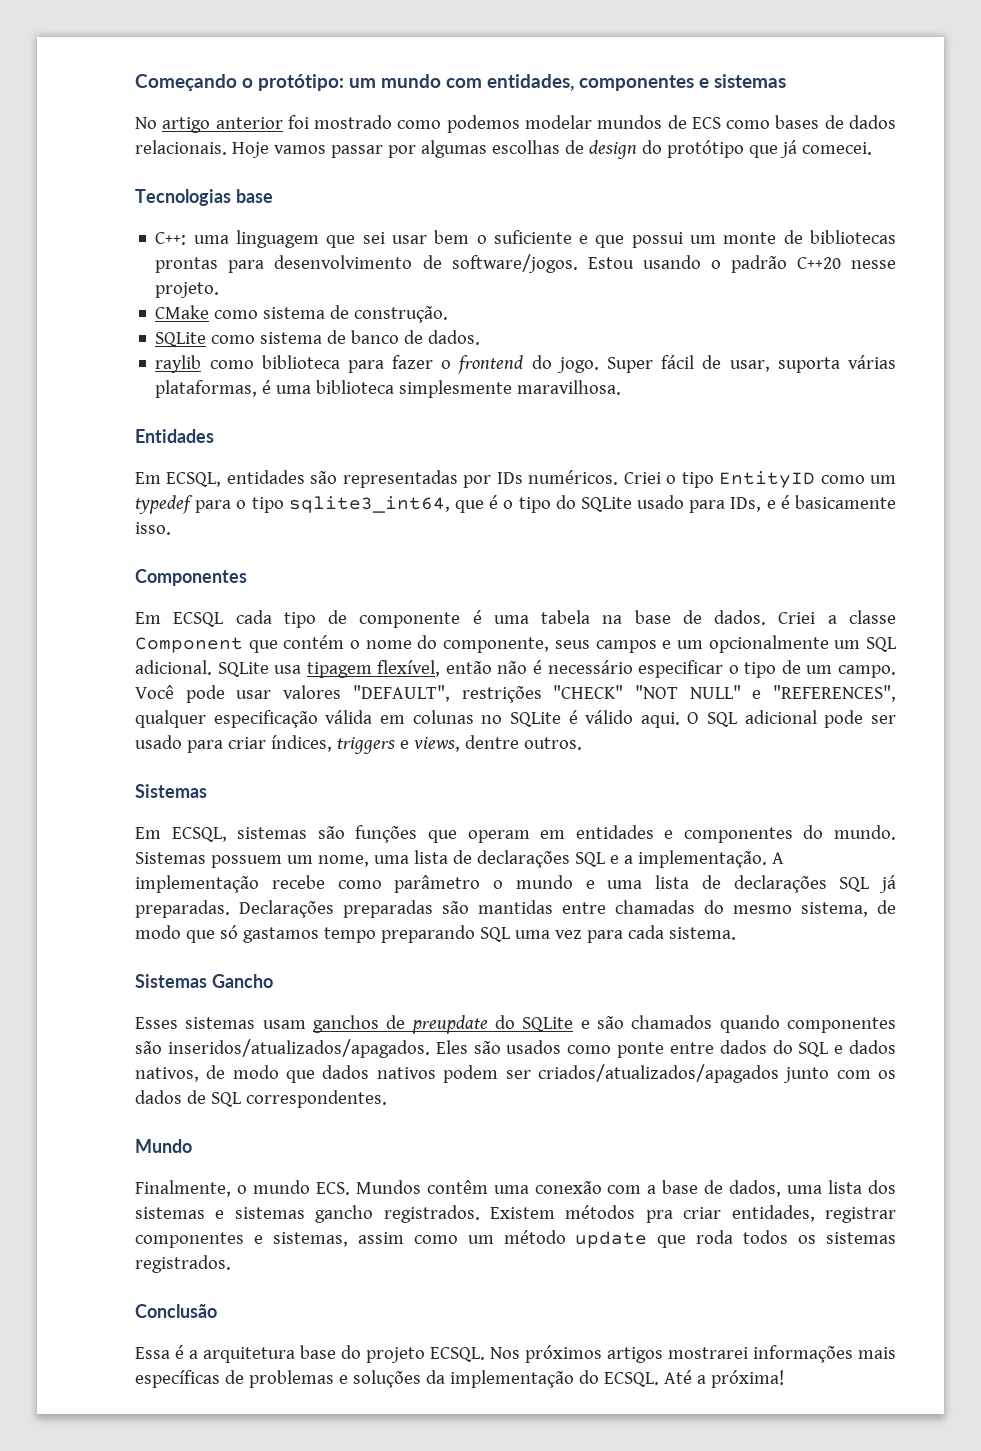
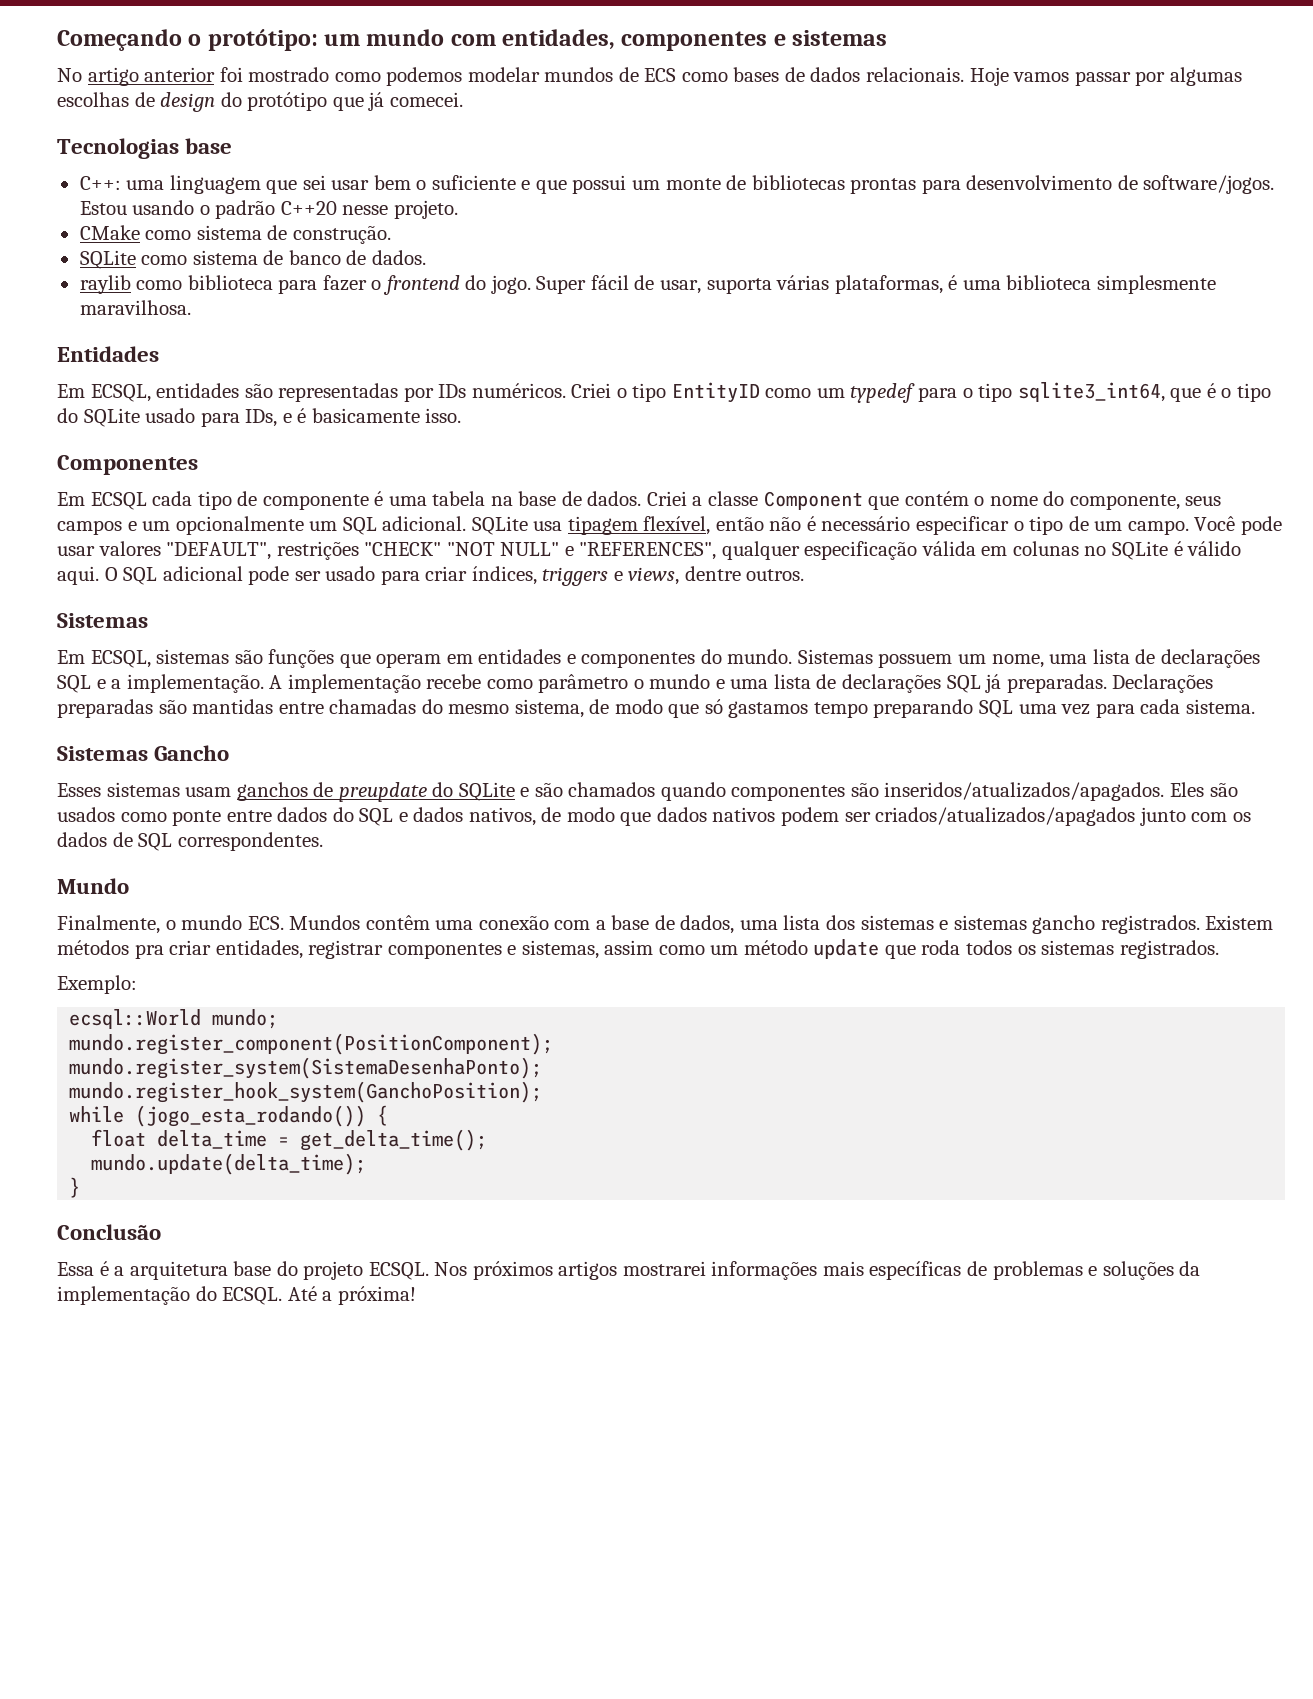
+ Exemplo:
+ ecsql::World mundo;
+ mundo.register_component(PositionComponent);
+ mundo.register_system(SistemaDesenhaPonto);
+ mundo.register_hook_system(GanchoPosition);
+ while (jogo_esta_rodando()) {
+ float delta_time = get_delta_time();
+ mundo.update(delta_time);
+ }

